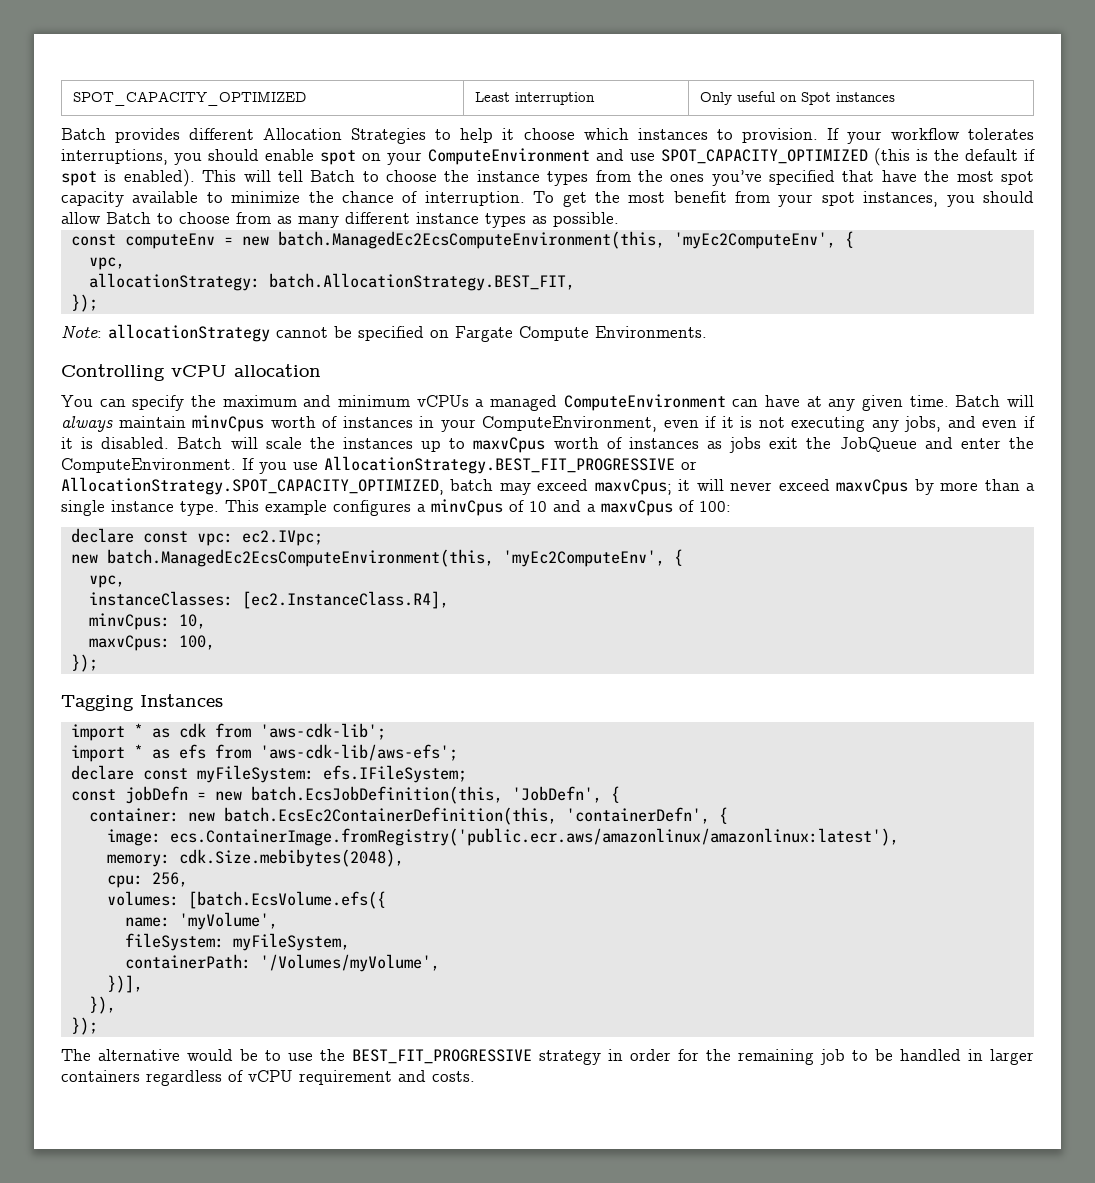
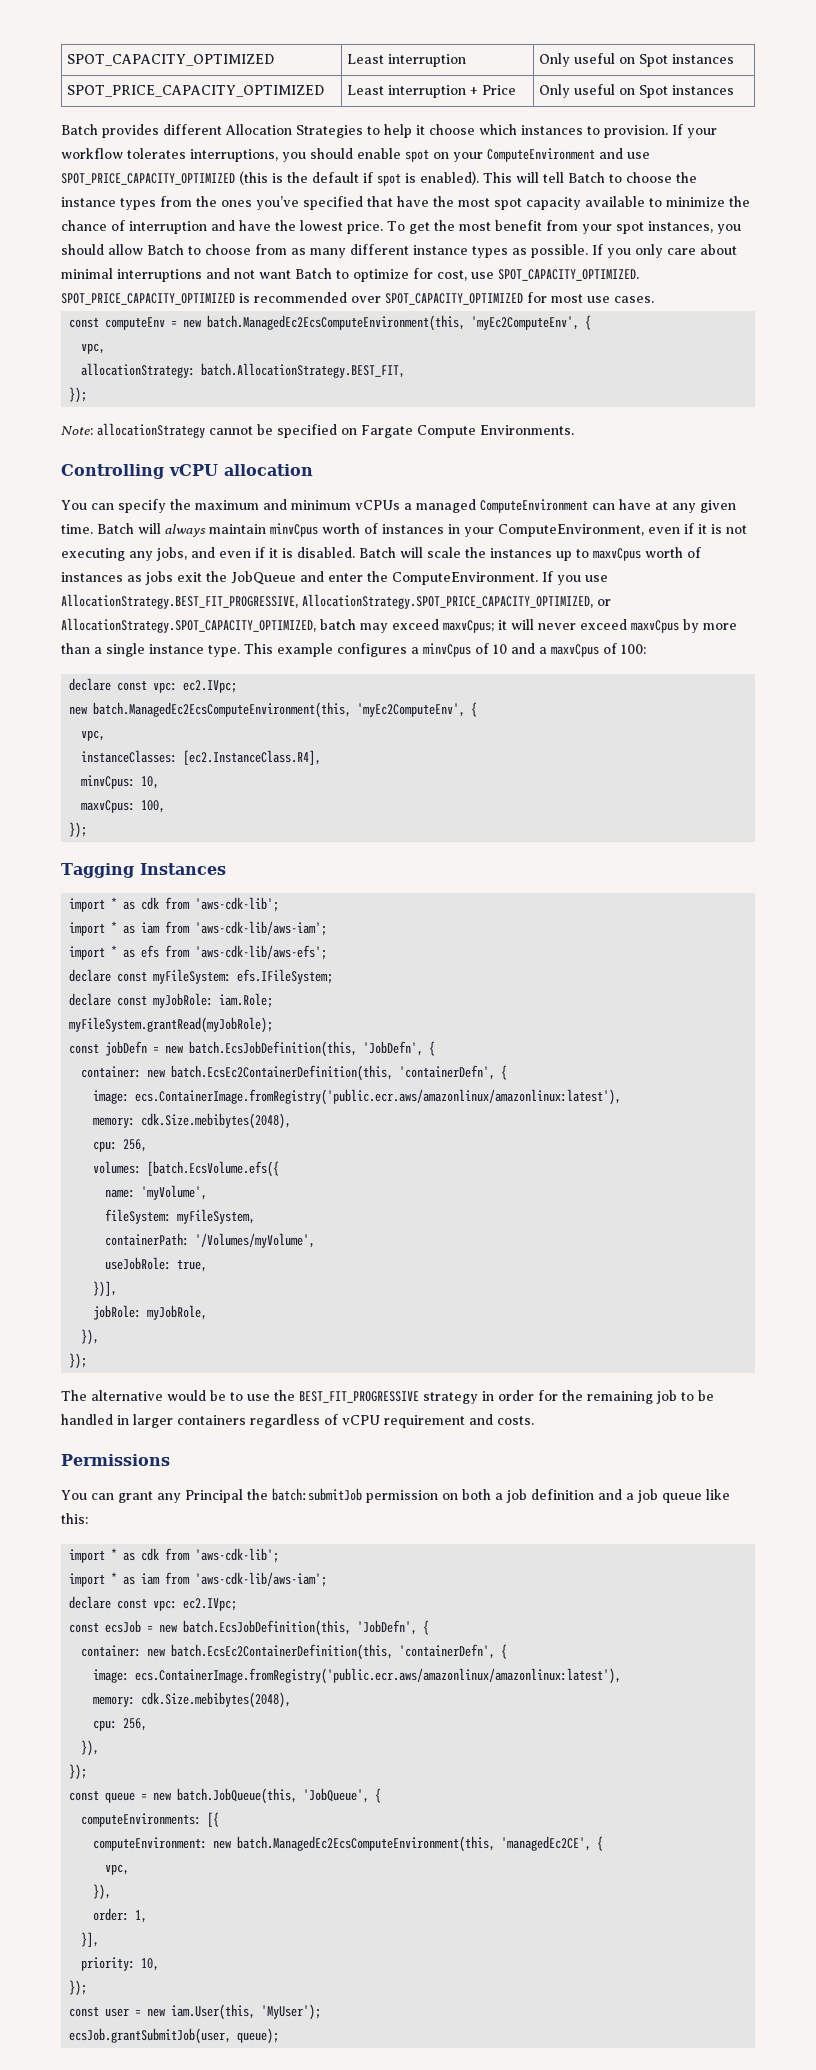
+ SPOT_PRICE_CAPACITY_OPTIMIZED | Least interruption + Price | Only useful on Spot instances
- If your workflow tolerates interruptions, you should enable spot on your ComputeEnvironment and use SPOT_CAPACITY_OPTIMIZED (this is the default if spot is enabled).
+ If your workflow tolerates interruptions, you should enable spot on your ComputeEnvironment and use SPOT_PRICE_CAPACITY_OPTIMIZED (this is the default if spot is enabled).
- This will tell Batch to choose the instance types from the ones you’ve specified that have the most spot capacity available to minimize the chance of interruption.
+ This will tell Batch to choose the instance types from the ones you’ve specified that have the most spot capacity available to minimize the chance of interruption and have the lowest price.
+ If you only care about minimal interruptions and not want Batch to optimize for cost, use SPOT_CAPACITY_OPTIMIZED. SPOT_PRICE_CAPACITY_OPTIMIZED is recommended over SPOT_CAPACITY_OPTIMIZED for most use cases.
- If you use AllocationStrategy.BEST_FIT_PROGRESSIVE or AllocationStrategy.SPOT_CAPACITY_OPTIMIZED, batch may exceed maxvCpus; it will never exceed maxvCpus by more than a single instance type.
+ If you use AllocationStrategy.BEST_FIT_PROGRESSIVE, AllocationStrategy.SPOT_PRICE_CAPACITY_OPTIMIZED, or AllocationStrategy.SPOT_CAPACITY_OPTIMIZED, batch may exceed maxvCpus; it will never exceed maxvCpus by more than a single instance type.
  Tagging Instances
  import * as cdk from 'aws-cdk-lib';
+ import * as iam from 'aws-cdk-lib/aws-iam';
+ declare const myJobRole: iam.Role;
+ myFileSystem.grantRead(myJobRole);
+ useJobRole: true,
+ jobRole: myJobRole,
+ Permissions
+ You can grant any Principal the batch:submitJob permission on both a job definition and a job queue like this:
+ import * as cdk from 'aws-cdk-lib';
+ import * as iam from 'aws-cdk-lib/aws-iam';
+ declare const vpc: ec2.IVpc;
+ const ecsJob = new batch.EcsJobDefinition(this, 'JobDefn', {
+ container: new batch.EcsEc2ContainerDefinition(this, 'containerDefn', {
+ image: ecs.ContainerImage.fromRegistry('public.ecr.aws/amazonlinux/amazonlinux:latest'),
+ memory: cdk.Size.mebibytes(2048),
+ cpu: 256,
+ }),
+ });
+ const queue = new batch.JobQueue(this, 'JobQueue', {
+ computeEnvironments: [{
+ computeEnvironment: new batch.ManagedEc2EcsComputeEnvironment(this, 'managedEc2CE', {
+ vpc,
+ }),
+ order: 1,
+ }],
+ priority: 10,
+ });
+ const user = new iam.User(this, 'MyUser');
+ ecsJob.grantSubmitJob(user, queue);

